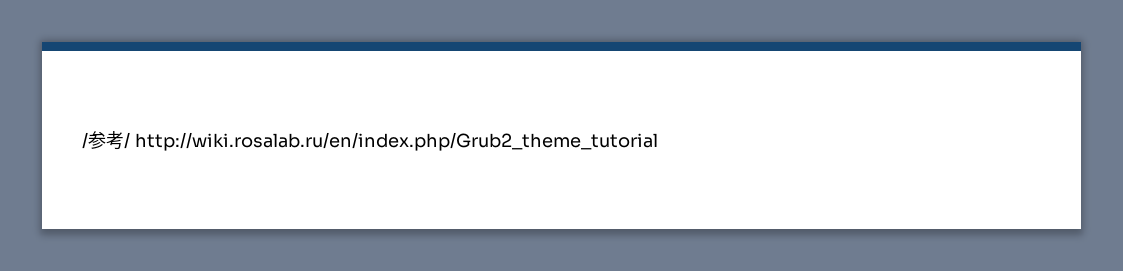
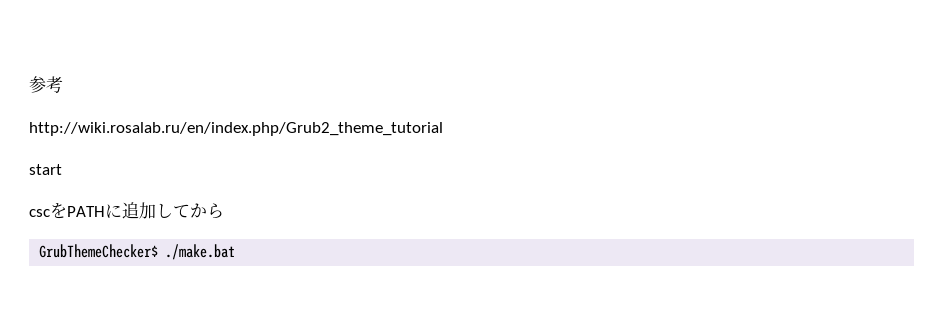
- /参考/ http://wiki.rosalab.ru/en/index.php/Grub2_theme_tutorial
+ 参考
+ http://wiki.rosalab.ru/en/index.php/Grub2_theme_tutorial
+ start
+ cscをPATHに追加してから
+ GrubThemeChecker$ ./make.bat

